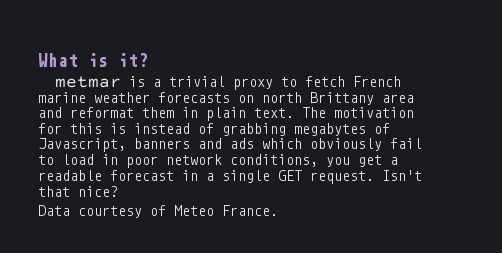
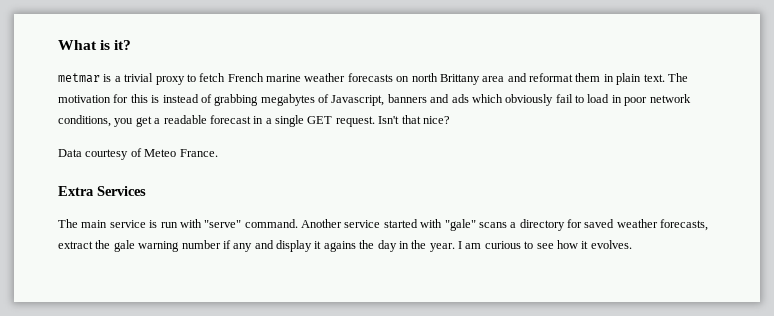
+ Extra Services
+ The main service is run with "serve" command. Another service started with "gale" scans a directory for saved weather forecasts, extract the gale warning number if any and display it agains the day in the year. I am curious to see how it evolves.

